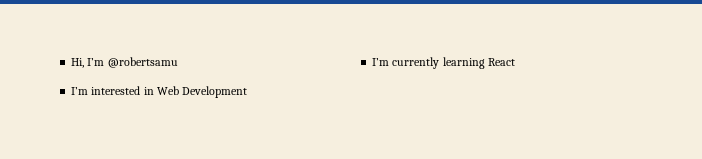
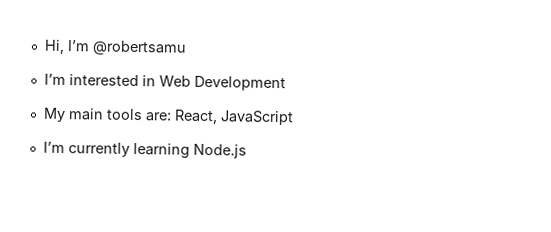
+ My main tools are: React, JavaScript
- I’m currently learning React
+ I’m currently learning Node.js

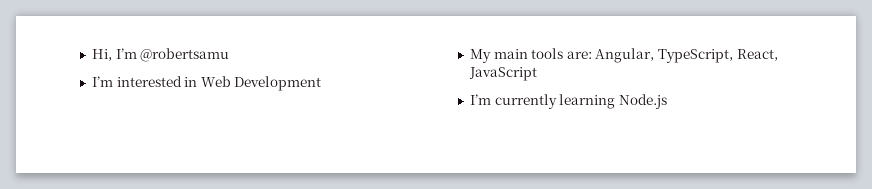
- My main tools are: React, JavaScript
+ My main tools are: Angular, TypeScript, React, JavaScript

